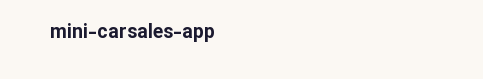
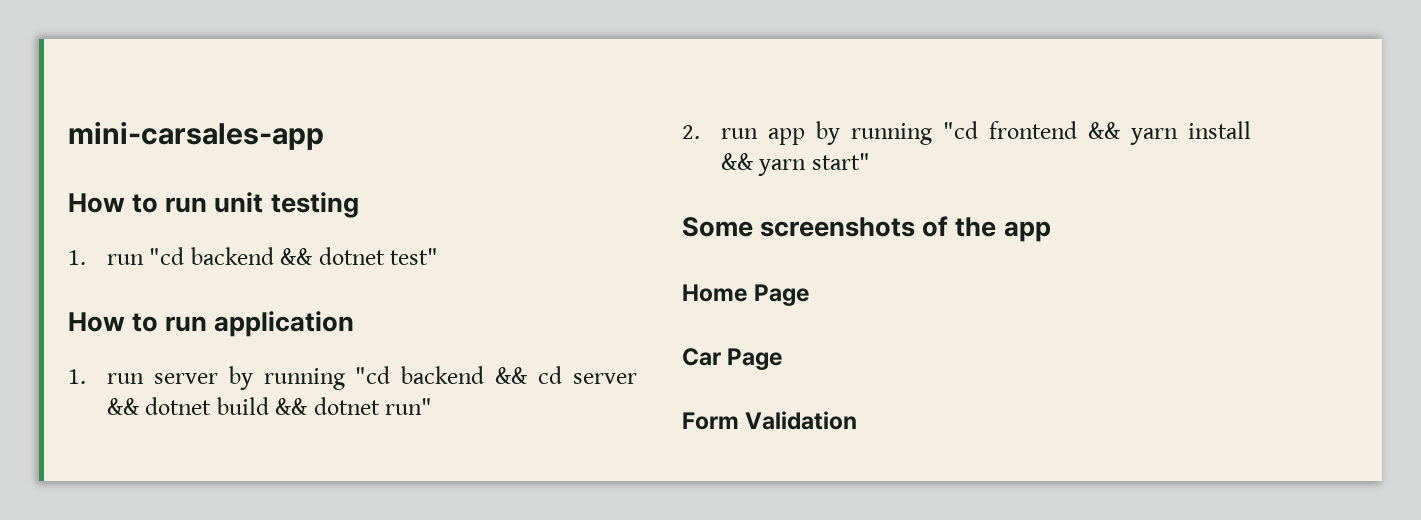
+ How to run unit testing
+ 1. run "cd backend && dotnet test"
+ How to run application
+ 1. run server by running "cd backend && cd server && dotnet build && dotnet run"
+ 2. run app by running "cd frontend && yarn install && yarn start"
+ Some screenshots of the app
+ Home Page
+ Car Page
+ Form Validation

